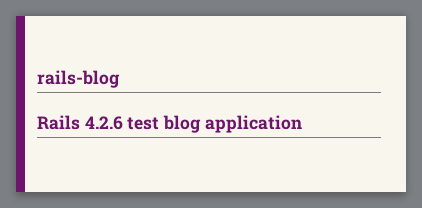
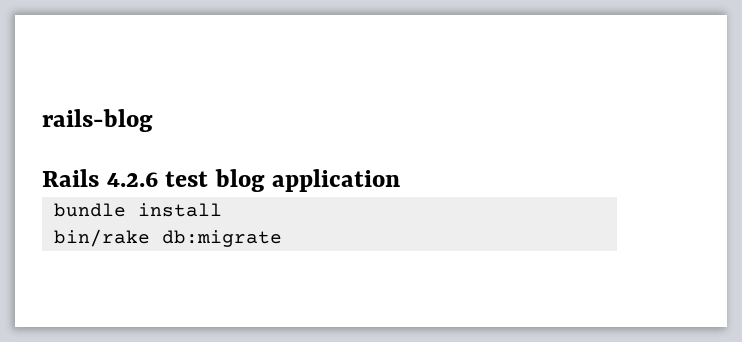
+ bundle install
+ bin/rake db:migrate

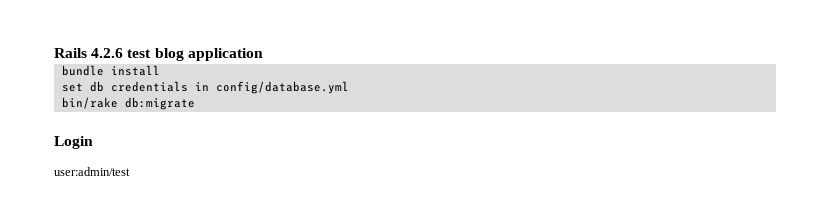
- rails-blog
+ set db credentials in config/database.yml
+ Login
+ user:admin/test

